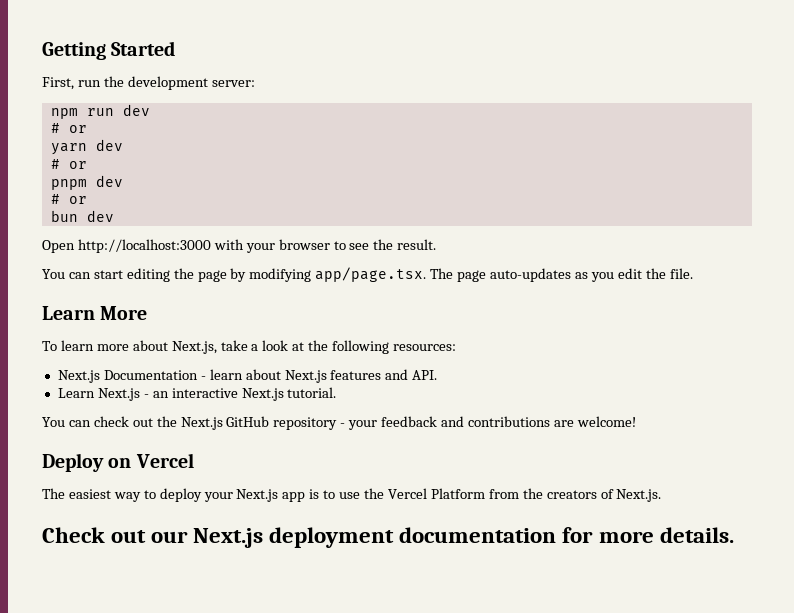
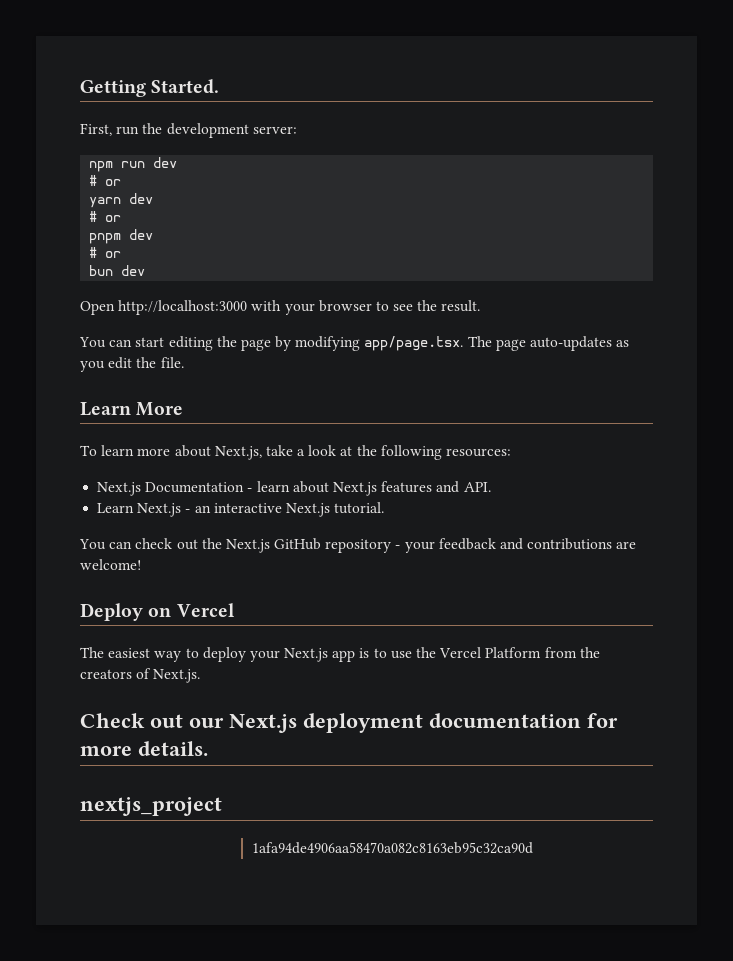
- Getting Started
+ Getting Started.
+ nextjs_project
+ 1afa94de4906aa58470a082c8163eb95c32ca90d

